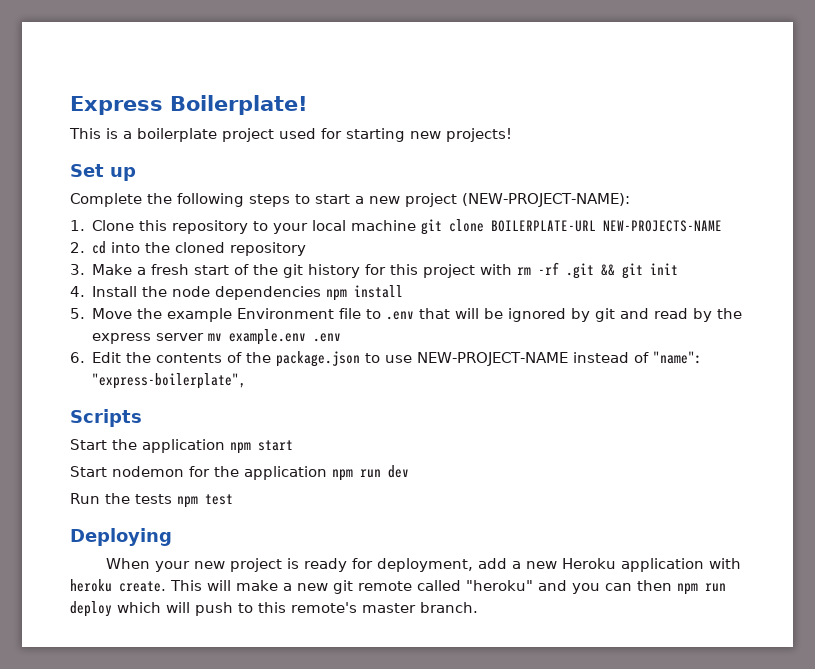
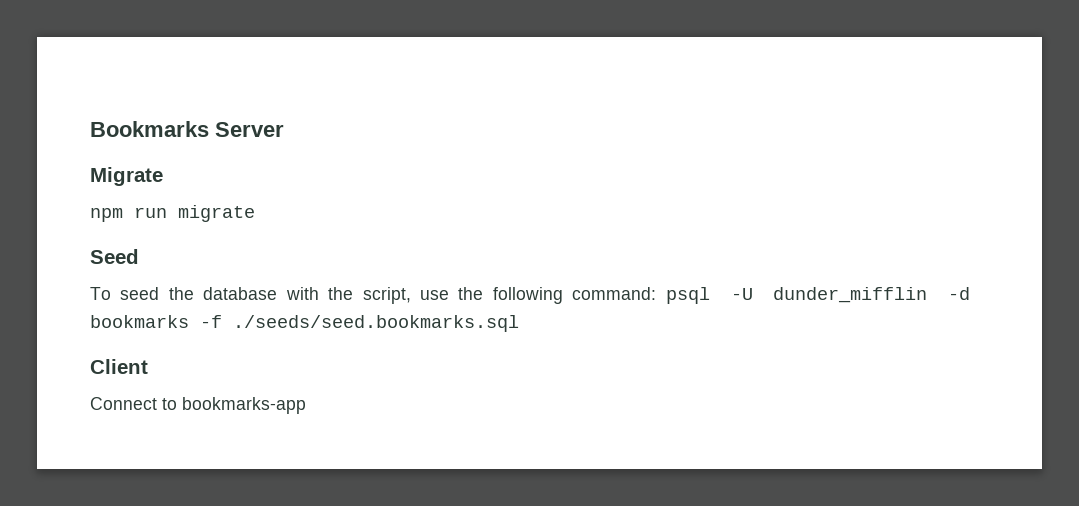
- Express Boilerplate!
- This is a boilerplate project used for starting new projects!
- Set up
- Complete the following steps to start a new project (NEW-PROJECT-NAME):
- 1. Clone this repository to your local machine git clone BOILERPLATE-URL NEW-PROJECTS-NAME
- 2. cd into the cloned repository
- 3. Make a fresh start of the git history for this project with rm -rf .git && git init
- 4. Install the node dependencies npm install
- 5. Move the example Environment file to .env that will be ignored by git and read by the express server mv example.env .env
- 6. Edit the contents of the package.json to use NEW-PROJECT-NAME instead of "name": "express-boilerplate",
- Scripts
- Start the application npm start
- Start nodemon for the application npm run dev
- Run the tests npm test
- Deploying
- When your new project is ready for deployment, add a new Heroku application with heroku create. This will make a new git remote called "heroku" and you can then npm run deploy which will push to this remote's master branch.
+ Bookmarks Server
+ Migrate
+ npm run migrate
+ Seed
+ To seed the database with the script, use the following command: psql -U dunder_mifflin -d bookmarks -f ./seeds/seed.bookmarks.sql
+ Client
+ Connect to bookmarks-app

